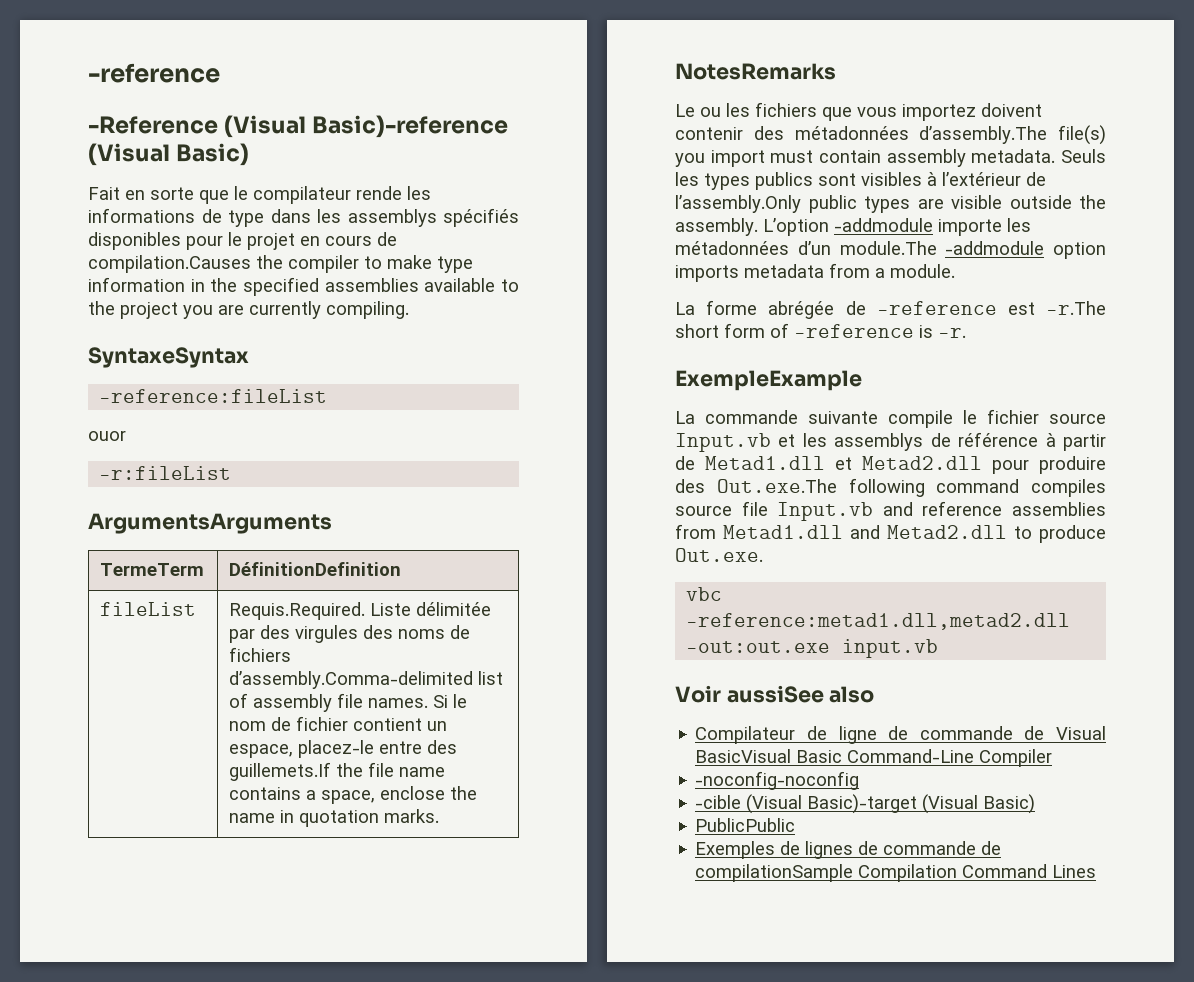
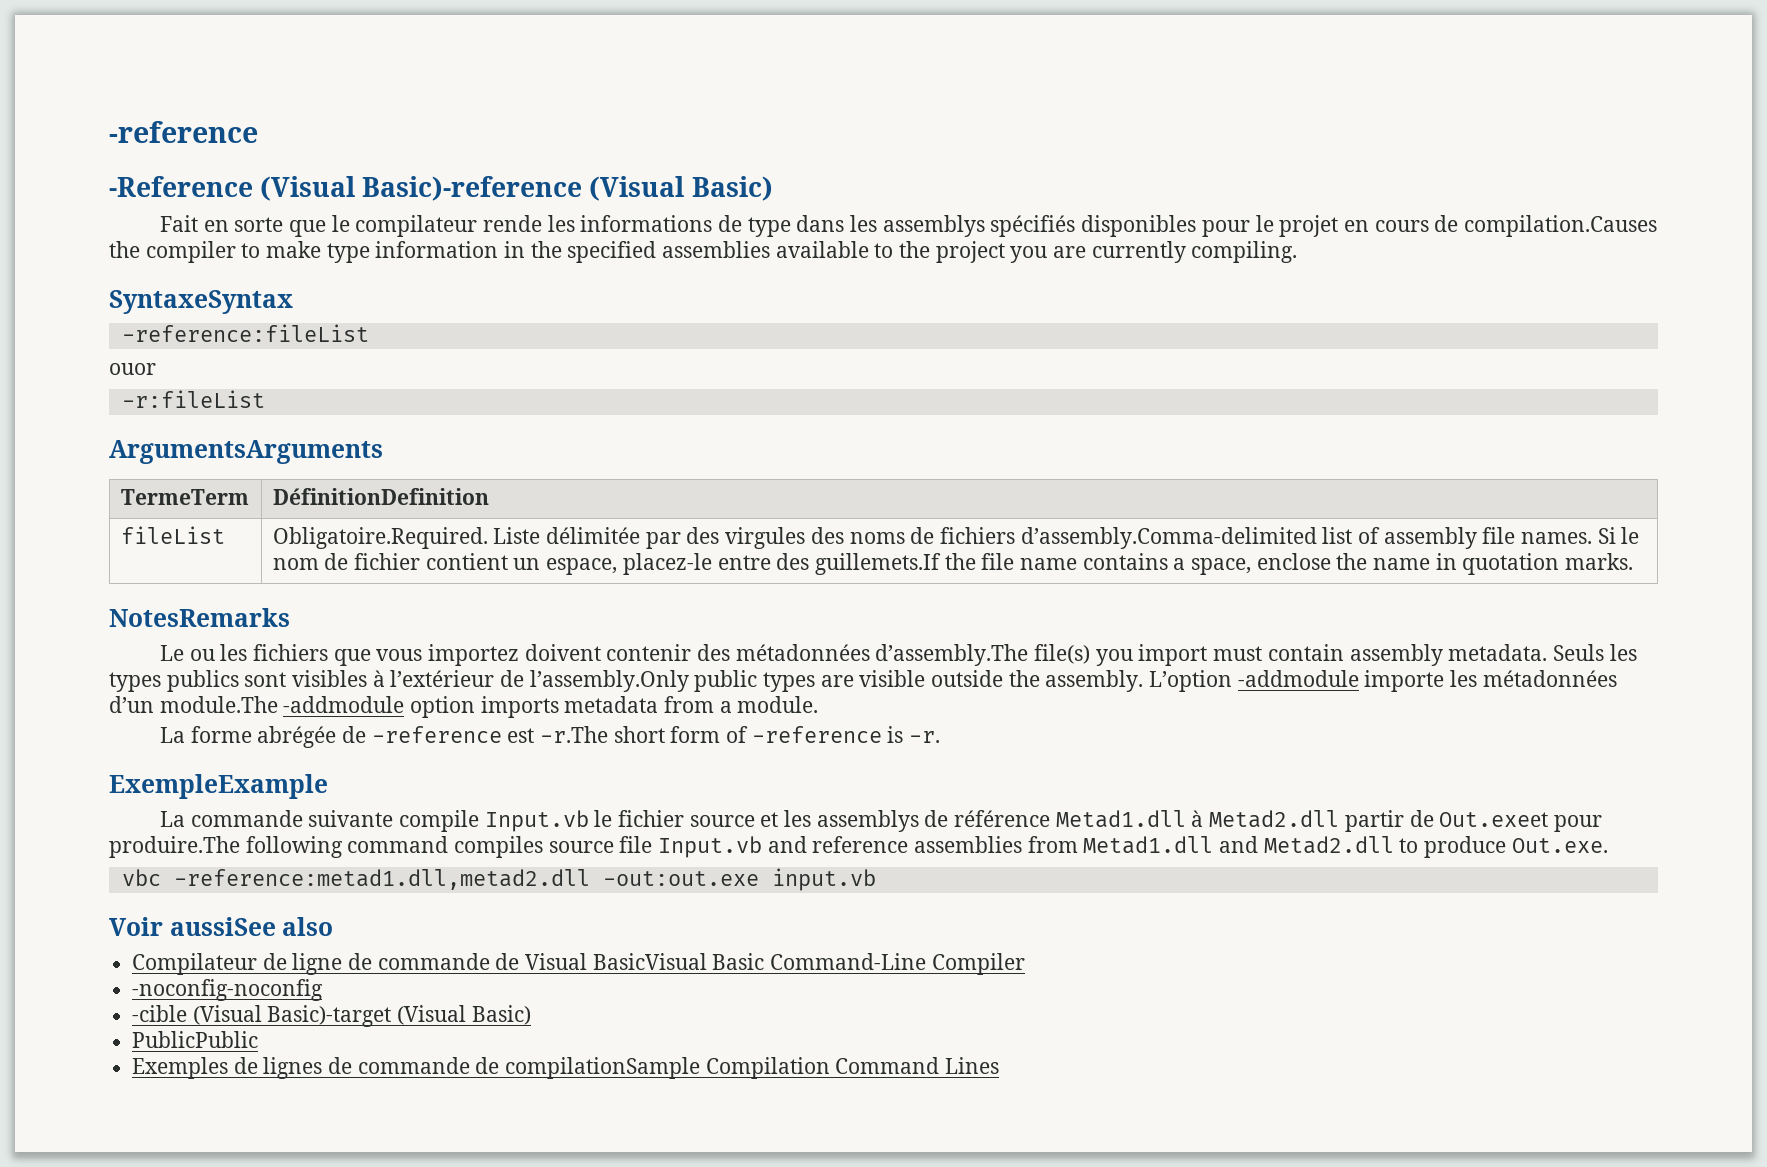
- Requis.Required. Liste délimitée par des virgules des noms de fichiers d’assembly.Comma-delimited list of assembly file names.
+ Obligatoire.Required. Liste délimitée par des virgules des noms de fichiers d’assembly.Comma-delimited list of assembly file names.
- La commande suivante compile le fichier source Input.vb et les assemblys de référence à partir de Metad1.dll et Metad2.dll pour produire des Out.exe.The following command compiles source file Input.vb and reference assemblies from Metad1.dll and Metad2.dll to produce Out.exe.
+ La commande suivante compile Input.vb le fichier source et les assemblys de référence Metad1.dll à Metad2.dll partir de Out.exeet pour produire.The following command compiles source file Input.vb and reference assemblies from Metad1.dll and Metad2.dll to produce Out.exe.

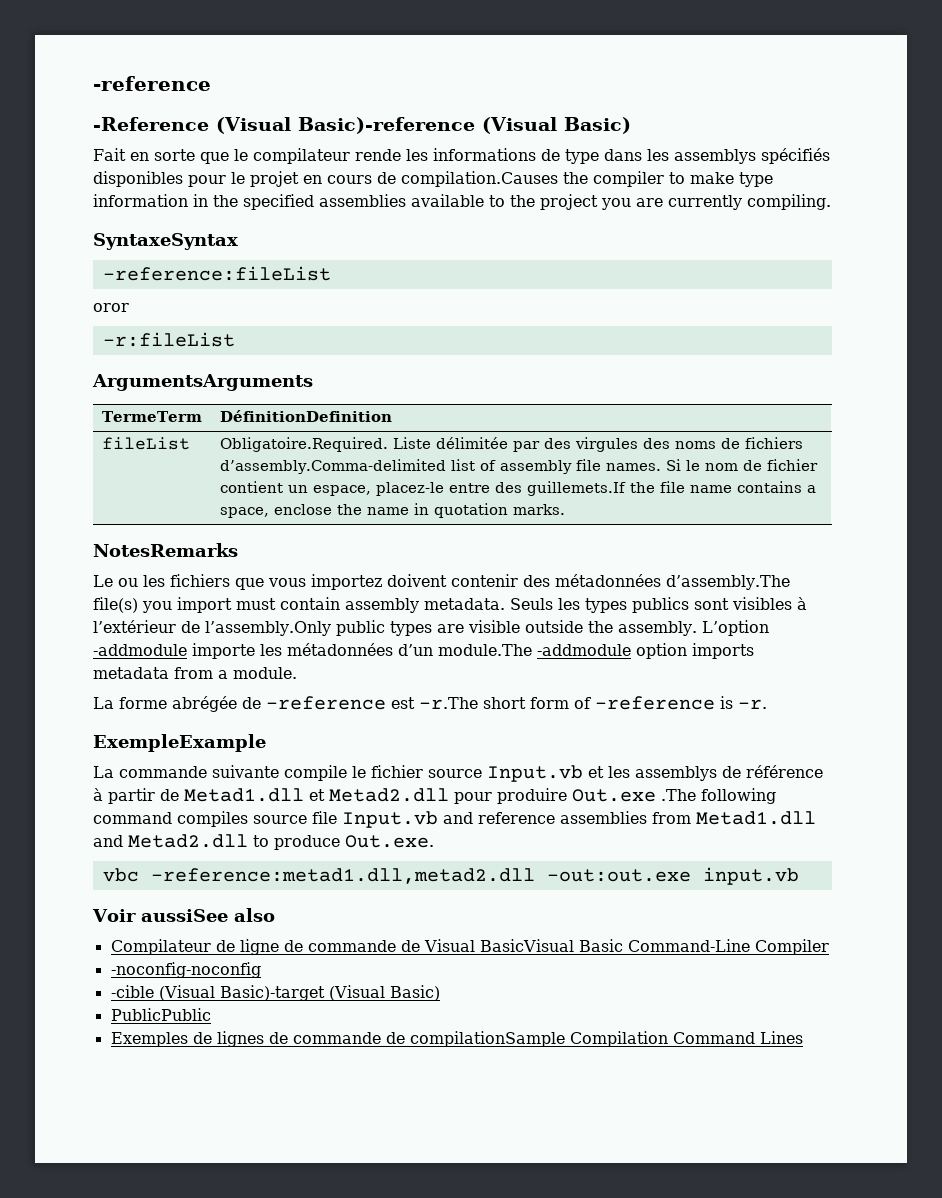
- ouor
+ oror
- La commande suivante compile Input.vb le fichier source et les assemblys de référence Metad1.dll à Metad2.dll partir de Out.exeet pour produire.The following command compiles source file Input.vb and reference assemblies from Metad1.dll and Metad2.dll to produce Out.exe.
+ La commande suivante compile le fichier source Input.vb et les assemblys de référence à partir de Metad1.dll et Metad2.dll pour produire Out.exe .The following command compiles source file Input.vb and reference assemblies from Metad1.dll and Metad2.dll to produce Out.exe.

